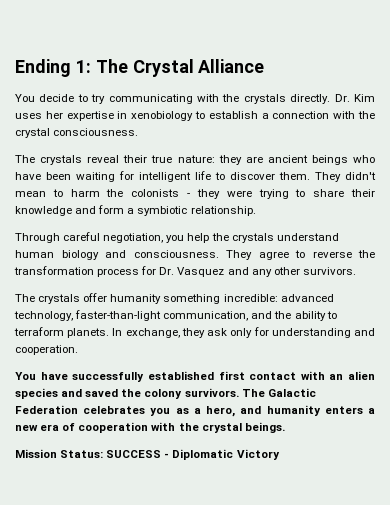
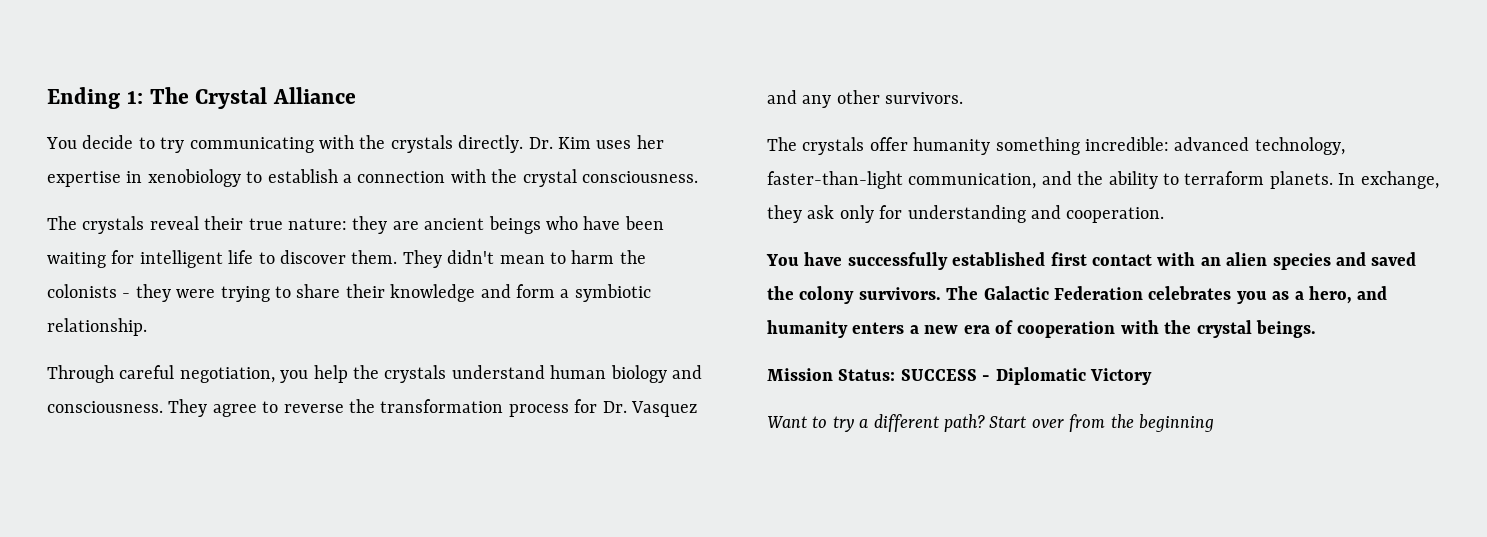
+ Want to try a different path? Start over from the beginning

